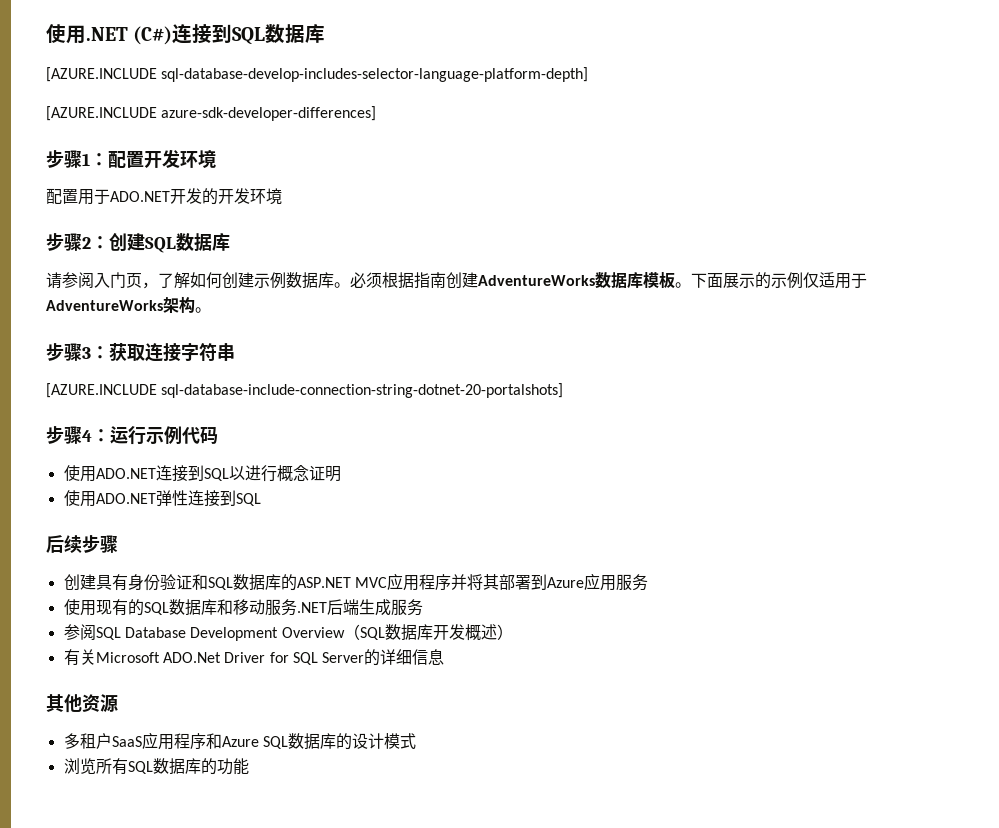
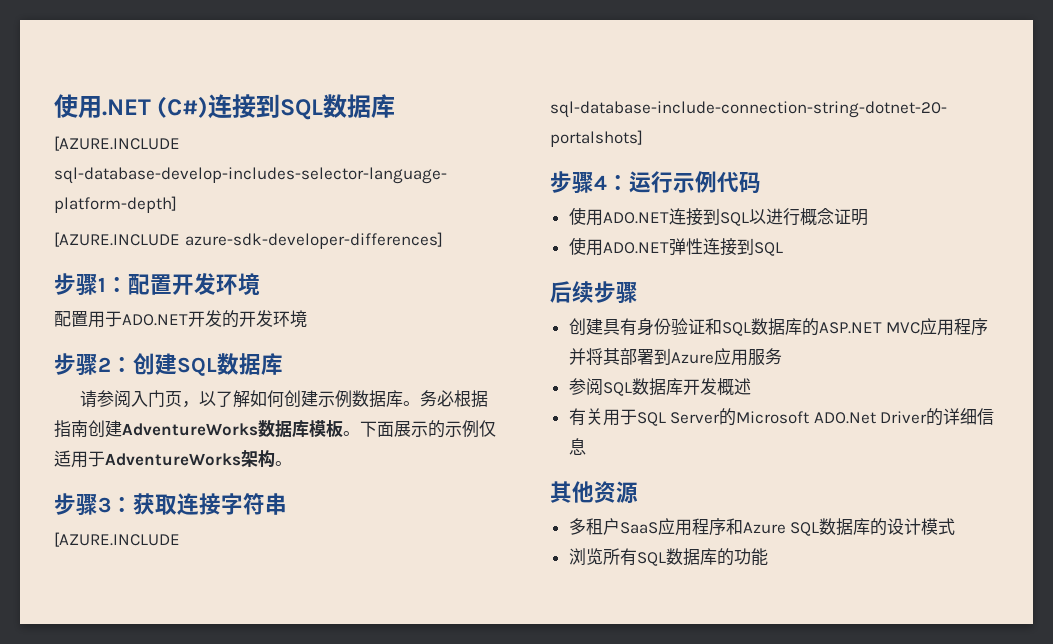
- 请参阅入门页，了解如何创建示例数据库。
+ 请参阅入门页，以了解如何创建示例数据库。
- 必须根据指南创建AdventureWorks数据库模板。
+ 务必根据指南创建AdventureWorks数据库模板。
- 使用现有的SQL数据库和移动服务.NET后端生成服务
- 参阅SQL Database Development Overview（SQL数据库开发概述）
+ 参阅SQL数据库开发概述
- 有关Microsoft ADO.Net Driver for SQL Server的详细信息
+ 有关用于SQL Server的Microsoft ADO.Net Driver的详细信息

